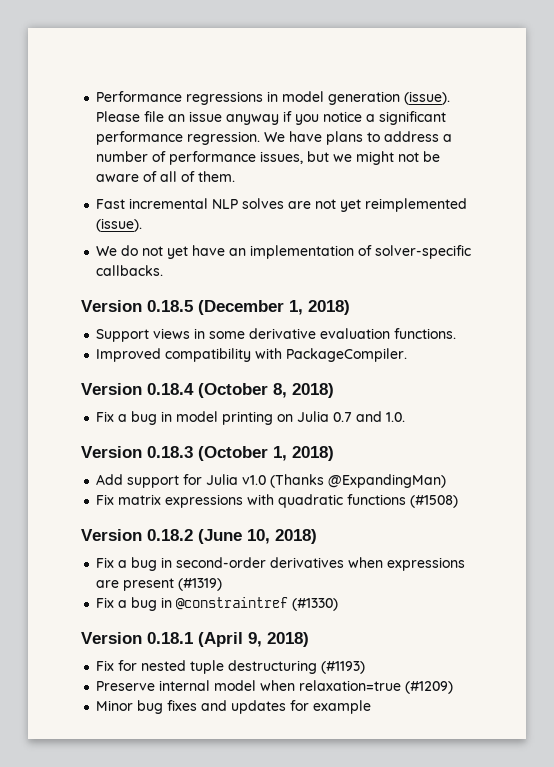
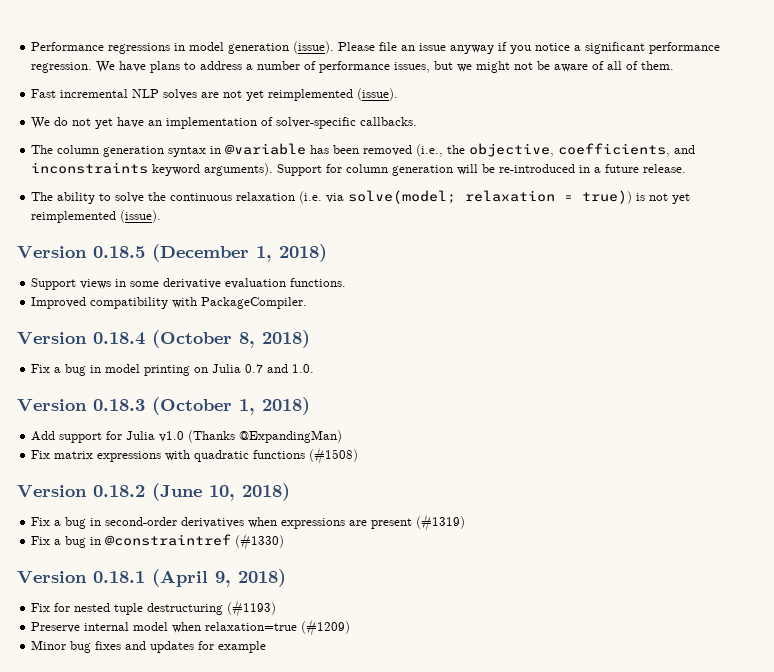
+ The column generation syntax in @variable has been removed (i.e., the objective, coefficients, and inconstraints keyword arguments). Support for column generation will be re-introduced in a future release.
+ The ability to solve the continuous relaxation (i.e. via solve(model; relaxation = true)) is not yet reimplemented (issue).

